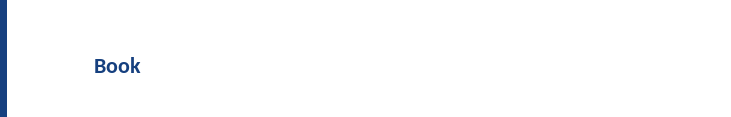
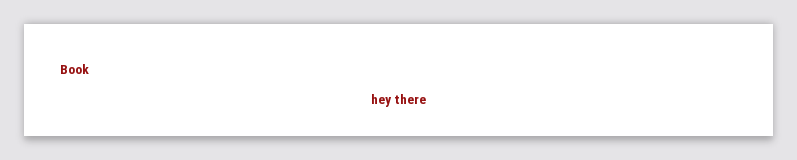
+ hey there

